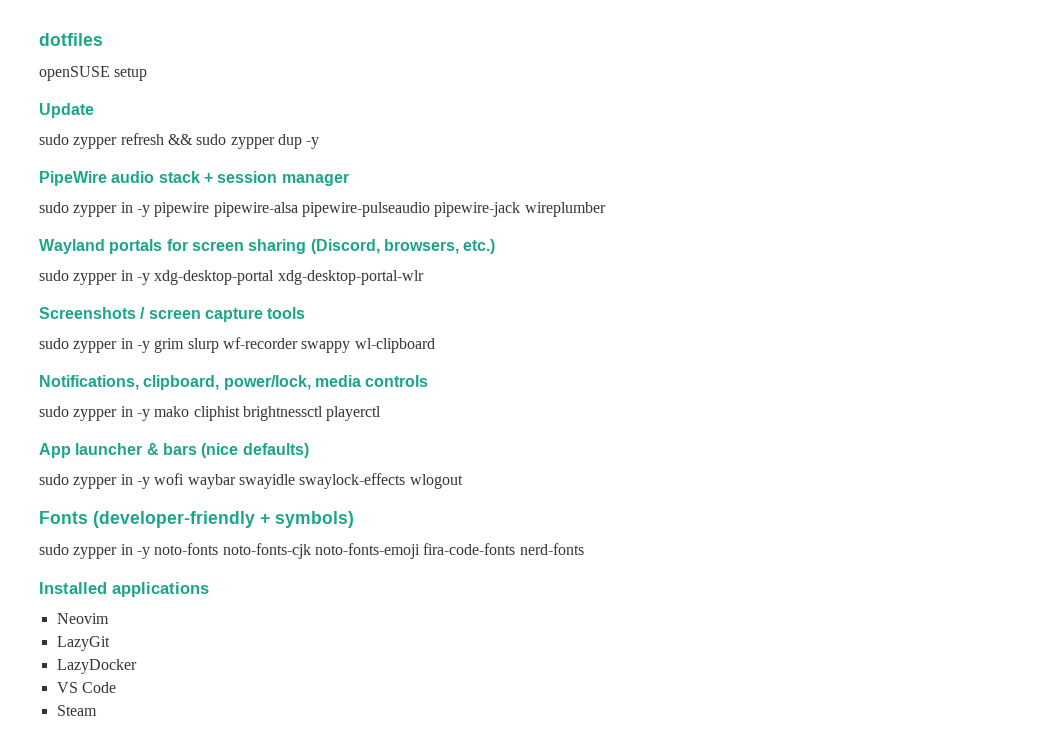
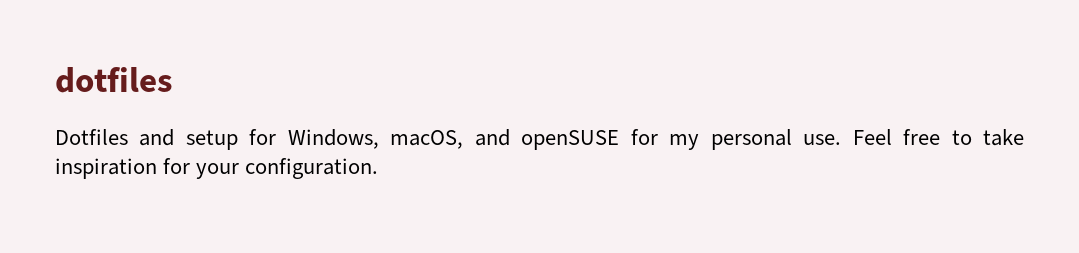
- openSUSE setup
- Update
- sudo zypper refresh && sudo zypper dup -y
- PipeWire audio stack + session manager
- sudo zypper in -y pipewire pipewire-alsa pipewire-pulseaudio pipewire-jack wireplumber
- Wayland portals for screen sharing (Discord, browsers, etc.)
- sudo zypper in -y xdg-desktop-portal xdg-desktop-portal-wlr
- Screenshots / screen capture tools
- sudo zypper in -y grim slurp wf-recorder swappy wl-clipboard
- Notifications, clipboard, power/lock, media controls
- sudo zypper in -y mako cliphist brightnessctl playerctl
- App launcher & bars (nice defaults)
- sudo zypper in -y wofi waybar swayidle swaylock-effects wlogout
- Fonts (developer-friendly + symbols)
- sudo zypper in -y noto-fonts noto-fonts-cjk noto-fonts-emoji fira-code-fonts nerd-fonts
- Installed applications
- Neovim
- LazyGit
- LazyDocker
- VS Code
- Steam
+ Dotfiles and setup for Windows, macOS, and openSUSE for my personal use. Feel free to take inspiration for your configuration.

